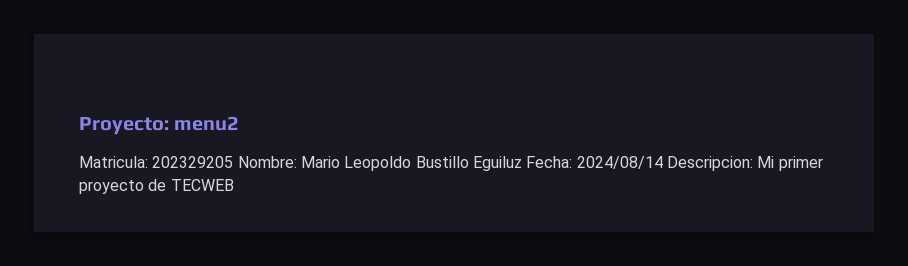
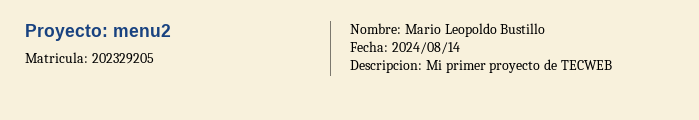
- Matricula: 202329205 Nombre: Mario Leopoldo Bustillo Eguiluz Fecha: 2024/08/14 Descripcion: Mi primer proyecto de TECWEB
+ Matricula: 202329205
+ Nombre: Mario Leopoldo Bustillo
+ Fecha: 2024/08/14
+ Descripcion: Mi primer proyecto de TECWEB

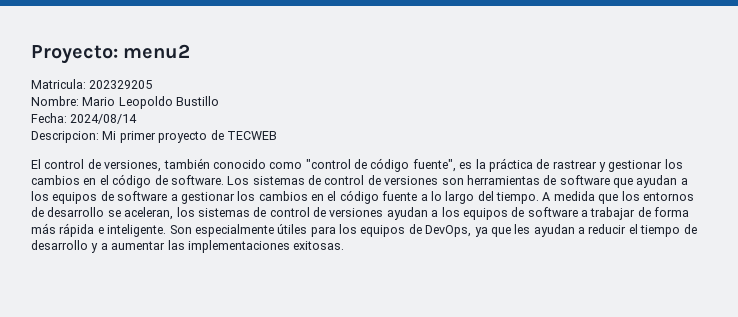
+ El control de versiones, también conocido como "control de código fuente", es la práctica de rastrear y gestionar los cambios en el código de software. Los sistemas de control de versiones son herramientas de software que ayudan a los equipos de software a gestionar los cambios en el código fuente a lo largo del tiempo. A medida que los entornos de desarrollo se aceleran, los sistemas de control de versiones ayudan a los equipos de software a trabajar de forma más rápida e inteligente. Son especialmente útiles para los equipos de DevOps, ya que les ayudan a reducir el tiempo de desarrollo y a aumentar las implementaciones exitosas.

